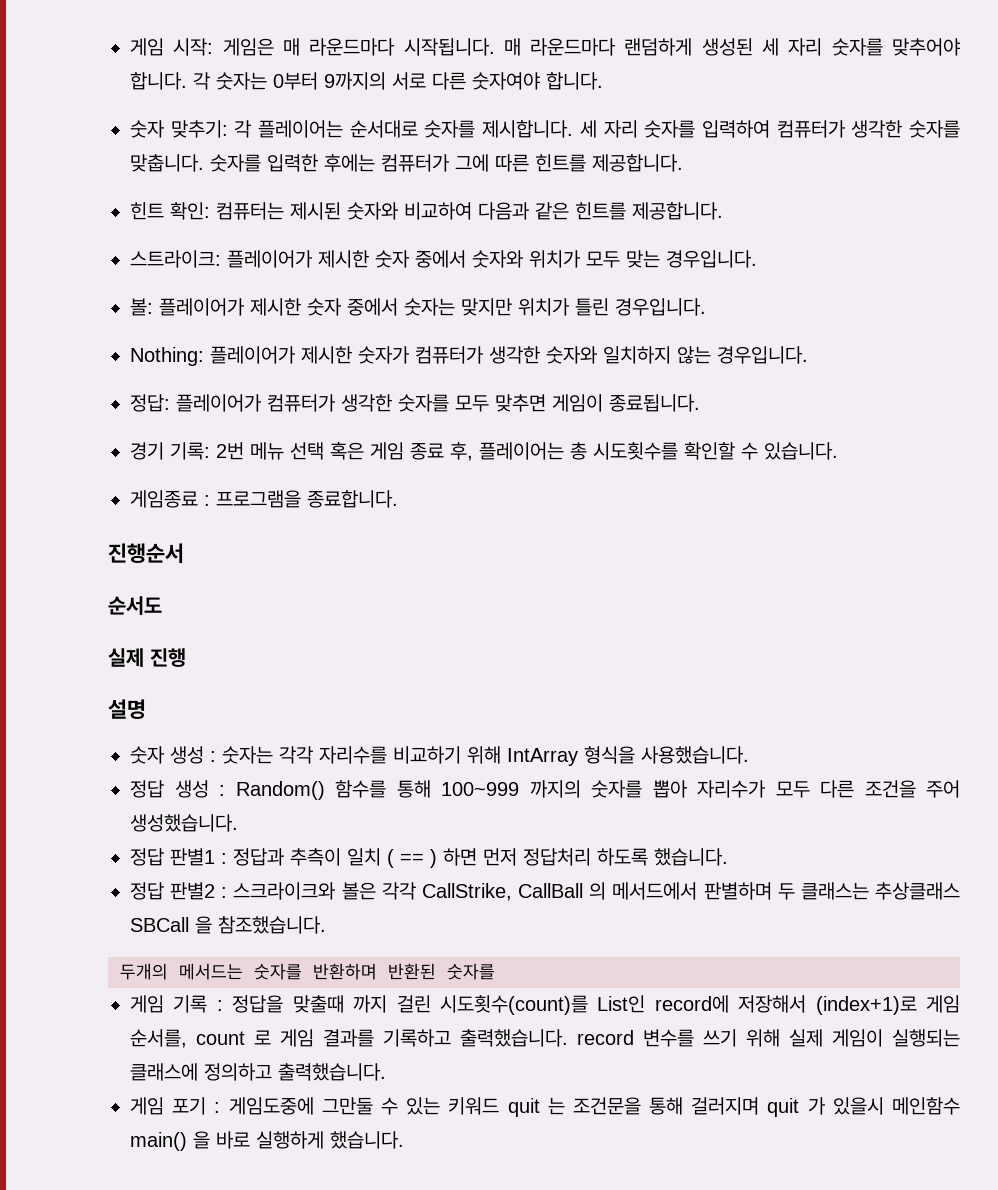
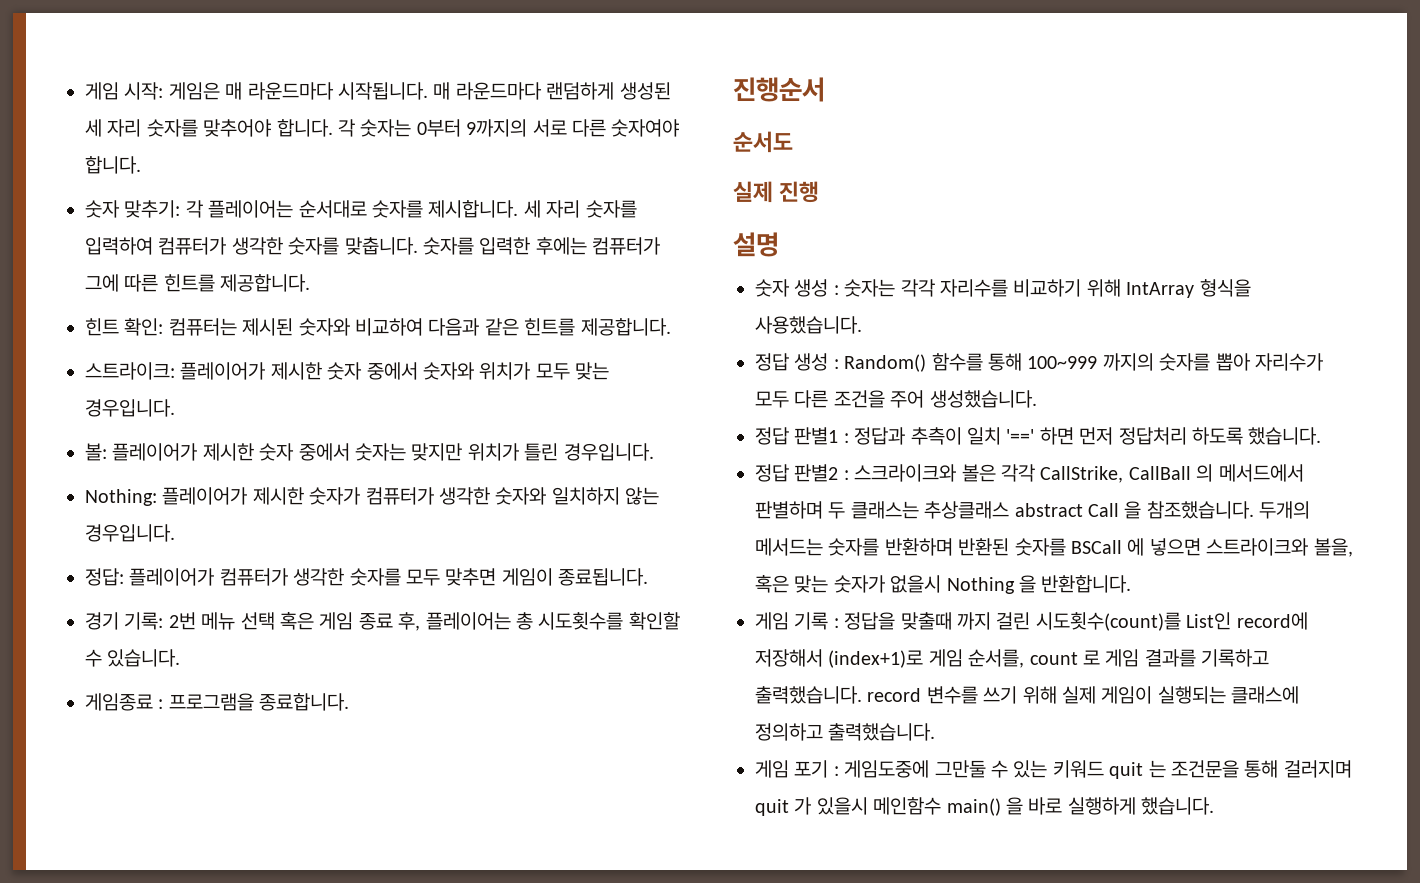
- 정답 판별1 : 정답과 추측이 일치 ( == ) 하면 먼저 정답처리 하도록 했습니다.
+ 정답 판별1 : 정답과 추측이 일치 '==' 하면 먼저 정답처리 하도록 했습니다.
- 정답 판별2 : 스크라이크와 볼은 각각 CallStrike, CallBall 의 메서드에서 판별하며 두 클래스는 추상클래스 SBCall 을 참조했습니다.
- 두개의 메서드는 숫자를 반환하며 반환된 숫자를
+ 정답 판별2 : 스크라이크와 볼은 각각 CallStrike, CallBall 의 메서드에서 판별하며 두 클래스는 추상클래스 abstract Call 을 참조했습니다. 두개의 메서드는 숫자를 반환하며 반환된 숫자를 BSCall 에 넣으면 스트라이크와 볼을, 혹은 맞는 숫자가 없을시 Nothing 을 반환합니다.

